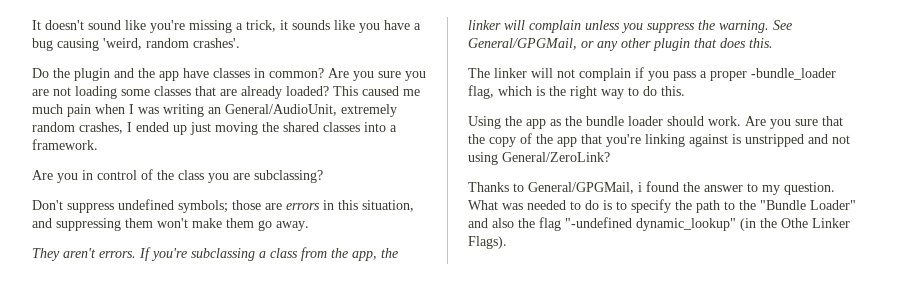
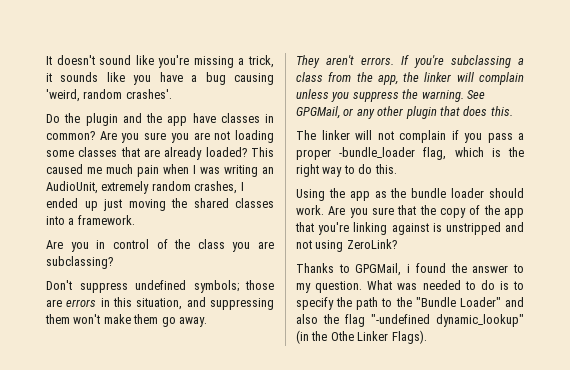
- This caused me much pain when I was writing an General/AudioUnit, extremely random crashes, I ended up just moving the shared classes into a framework.
+ This caused me much pain when I was writing an AudioUnit, extremely random crashes, I ended up just moving the shared classes into a framework.
- See General/GPGMail, or any other plugin that does this.
+ See GPGMail, or any other plugin that does this.
- Are you sure that the copy of the app that you're linking against is unstripped and not using General/ZeroLink?
+ Are you sure that the copy of the app that you're linking against is unstripped and not using ZeroLink?
- Thanks to General/GPGMail, i found the answer to my question.
+ Thanks to GPGMail, i found the answer to my question.

